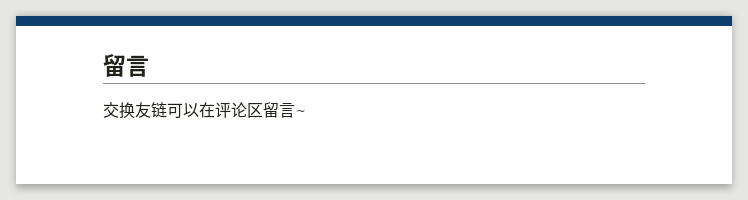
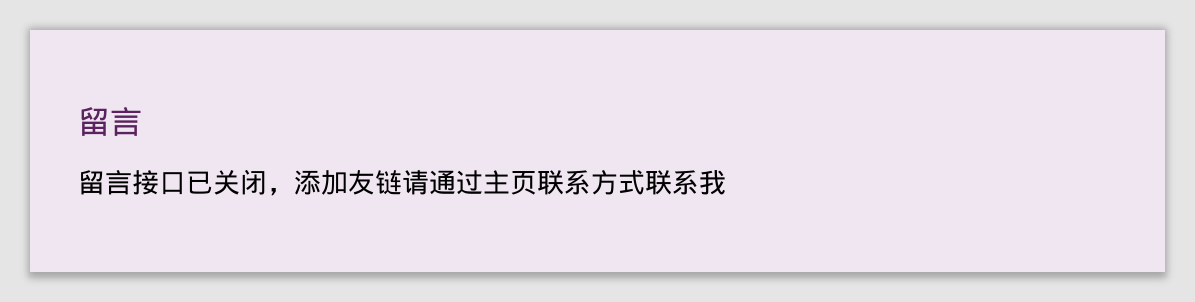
- 交换友链可以在评论区留言~
+ 留言接口已关闭，添加友链请通过主页联系方式联系我

